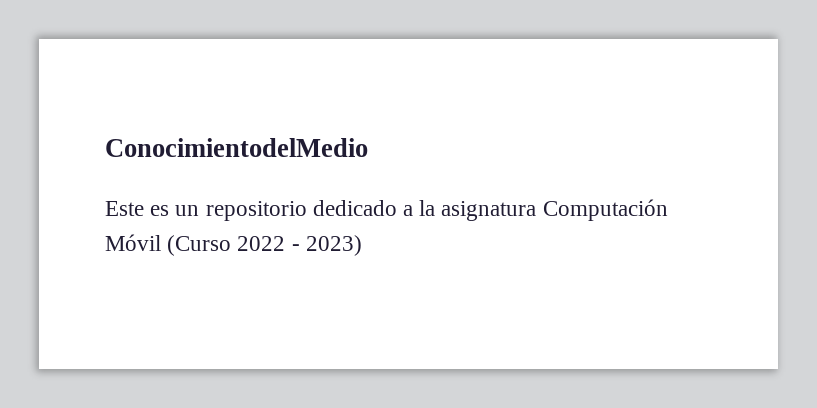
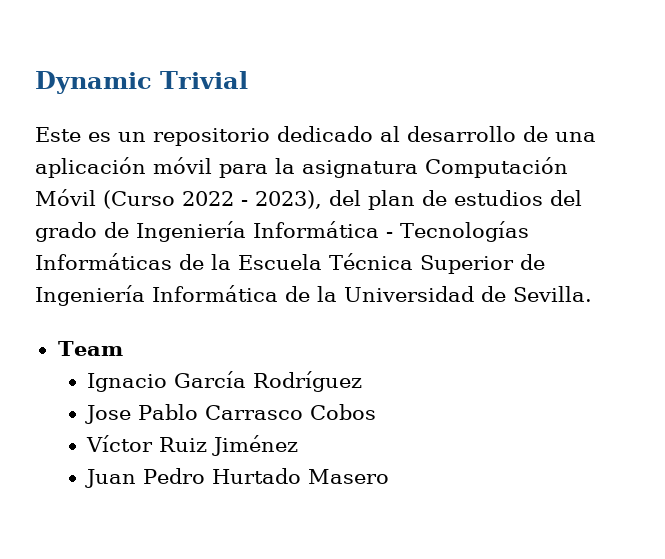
- ConocimientodelMedio
+ Dynamic Trivial
- Este es un repositorio dedicado a la asignatura Computación Móvil (Curso 2022 - 2023)
+ Este es un repositorio dedicado al desarrollo de una aplicación móvil para la asignatura Computación Móvil (Curso 2022 - 2023), del plan de estudios del grado de Ingeniería Informática - Tecnologías Informáticas de la Escuela Técnica Superior de Ingeniería Informática de la Universidad de Sevilla.
+ Team
+ Ignacio García Rodríguez
+ Jose Pablo Carrasco Cobos
+ Víctor Ruiz Jiménez
+ Juan Pedro Hurtado Masero

